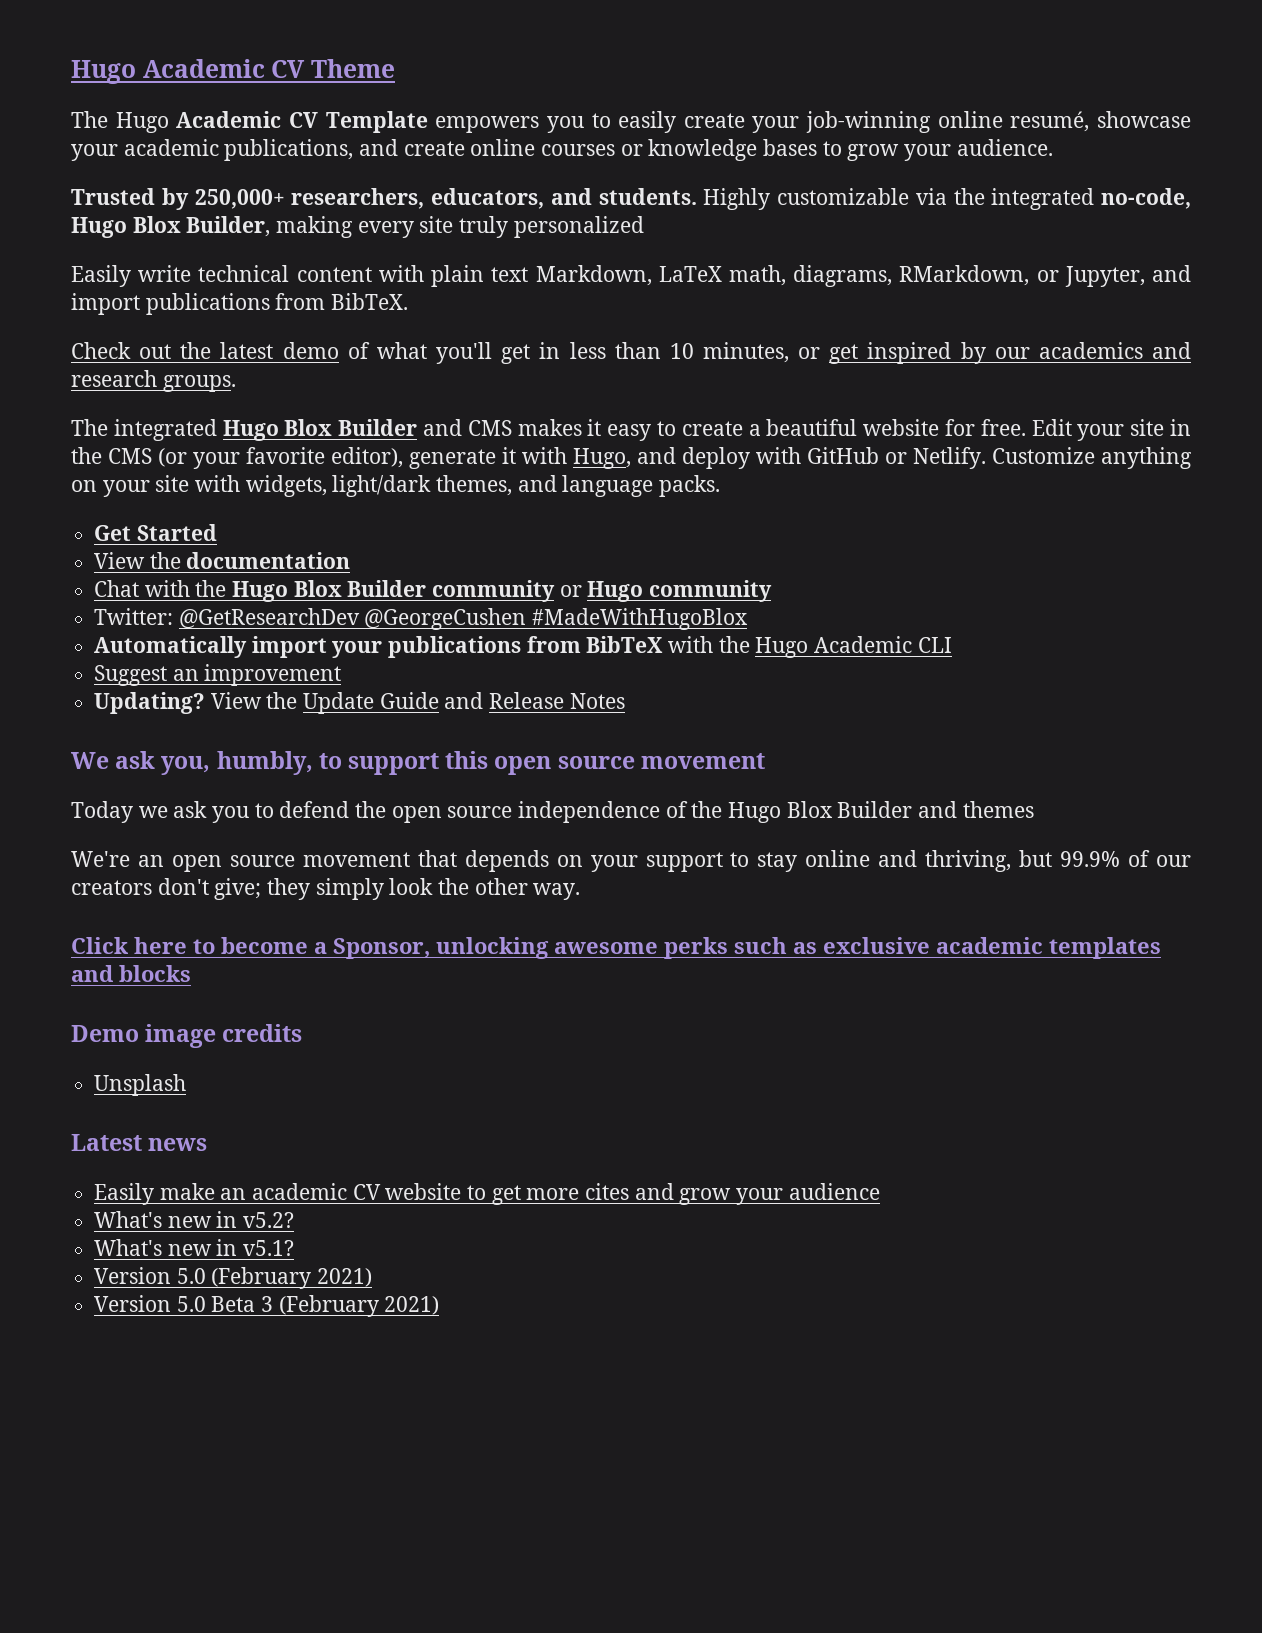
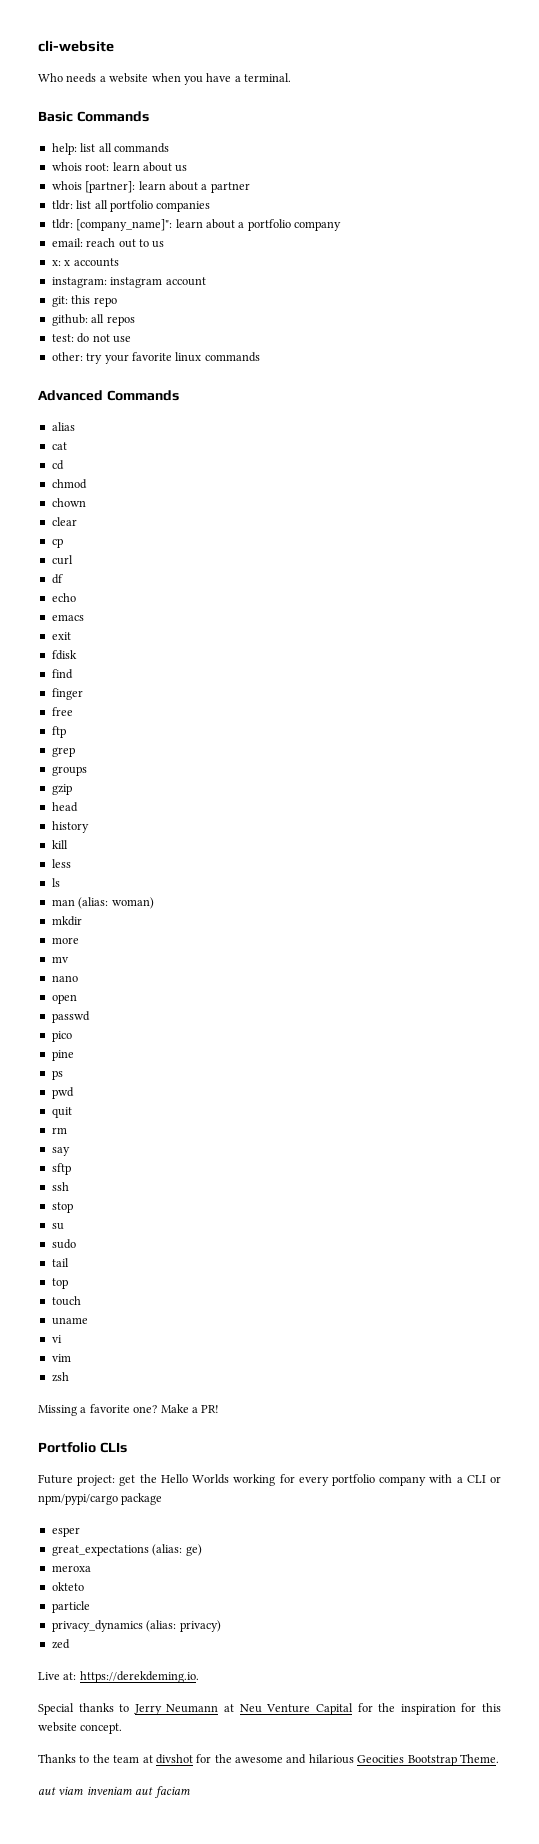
- Hugo Academic CV Theme
- The Hugo Academic CV Template empowers you to easily create your job-winning online resumé, showcase your academic publications, and create online courses or knowledge bases to grow your audience.
- Trusted by 250,000+ researchers, educators, and students. Highly customizable via the integrated no-code, Hugo Blox Builder, making every site truly personalized
- Easily write technical content with plain text Markdown, LaTeX math, diagrams, RMarkdown, or Jupyter, and import publications from BibTeX.
- Check out the latest demo of what you'll get in less than 10 minutes, or get inspired by our academics and research groups.
- The integrated Hugo Blox Builder and CMS makes it easy to create a beautiful website for free. Edit your site in the CMS (or your favorite editor), generate it with Hugo, and deploy with GitHub or Netlify. Customize anything on your site with widgets, light/dark themes, and language packs.
- Get Started
- View the documentation
- Chat with the Hugo Blox Builder community or Hugo community
- Twitter: @GetResearchDev @GeorgeCushen #MadeWithHugoBlox
- Automatically import your publications from BibTeX with the Hugo Academic CLI
- Suggest an improvement
- Updating? View the Update Guide and Release Notes
- We ask you, humbly, to support this open source movement
- Today we ask you to defend the open source independence of the Hugo Blox Builder and themes
- We're an open source movement that depends on your support to stay online and thriving, but 99.9% of our creators don't give; they simply look the other way.
- Click here to become a Sponsor, unlocking awesome perks such as exclusive academic templates and blocks
- Demo image credits
- Unsplash
- Latest news
- Easily make an academic CV website to get more cites and grow your audience
- What's new in v5.2?
- What's new in v5.1?
- Version 5.0 (February 2021)
- Version 5.0 Beta 3 (February 2021)
+ cli-website
+ Who needs a website when you have a terminal.
+ Basic Commands
+ help: list all commands
+ whois root: learn about us
+ whois [partner]: learn about a partner
+ tldr: list all portfolio companies
+ tldr: [company_name]": learn about a portfolio company
+ email: reach out to us
+ x: x accounts
+ instagram: instagram account
+ git: this repo
+ github: all repos
+ test: do not use
+ other: try your favorite linux commands
+ Advanced Commands
+ alias
+ cat
+ cd
+ chmod
+ chown
+ clear
+ cp
+ curl
+ df
+ echo
+ emacs
+ exit
+ fdisk
+ find
+ finger
+ free
+ ftp
+ grep
+ groups
+ gzip
+ head
+ history
+ kill
+ less
+ ls
+ man (alias: woman)
+ mkdir
+ more
+ mv
+ nano
+ open
+ passwd
+ pico
+ pine
+ ps
+ pwd
+ quit
+ rm
+ say
+ sftp
+ ssh
+ stop
+ su
+ sudo
+ tail
+ top
+ touch
+ uname
+ vi
+ vim
+ zsh
+ Missing a favorite one? Make a PR!
+ Portfolio CLIs
+ Future project: get the Hello Worlds working for every portfolio company with a CLI or npm/pypi/cargo package
+ esper
+ great_expectations (alias: ge)
+ meroxa
+ okteto
+ particle
+ privacy_dynamics (alias: privacy)
+ zed
+ Live at: https://derekdeming.io.
+ Special thanks to Jerry Neumann at Neu Venture Capital for the inspiration for this website concept.
+ Thanks to the team at divshot for the awesome and hilarious Geocities Bootstrap Theme.
+ aut viam inveniam aut faciam

